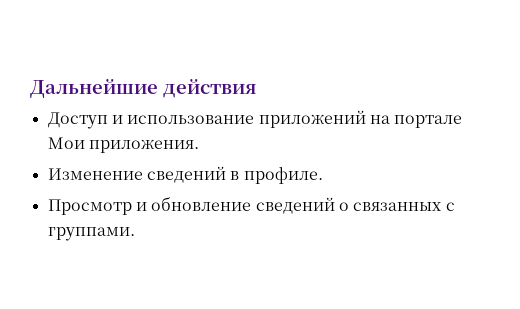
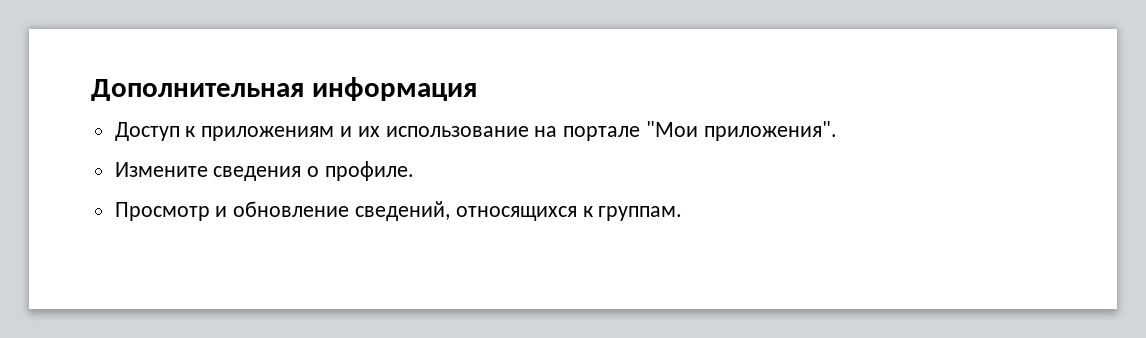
- Дальнейшие действия
+ Дополнительная информация
- Доступ и использование приложений на портале Мои приложения.
- Изменение сведений в профиле.
+ Доступ к приложениям и их использование на портале "Мои приложения".
+ Измените сведения о профиле.
- Просмотр и обновление сведений о связанных с группами.
+ Просмотр и обновление сведений, относящихся к группам.

